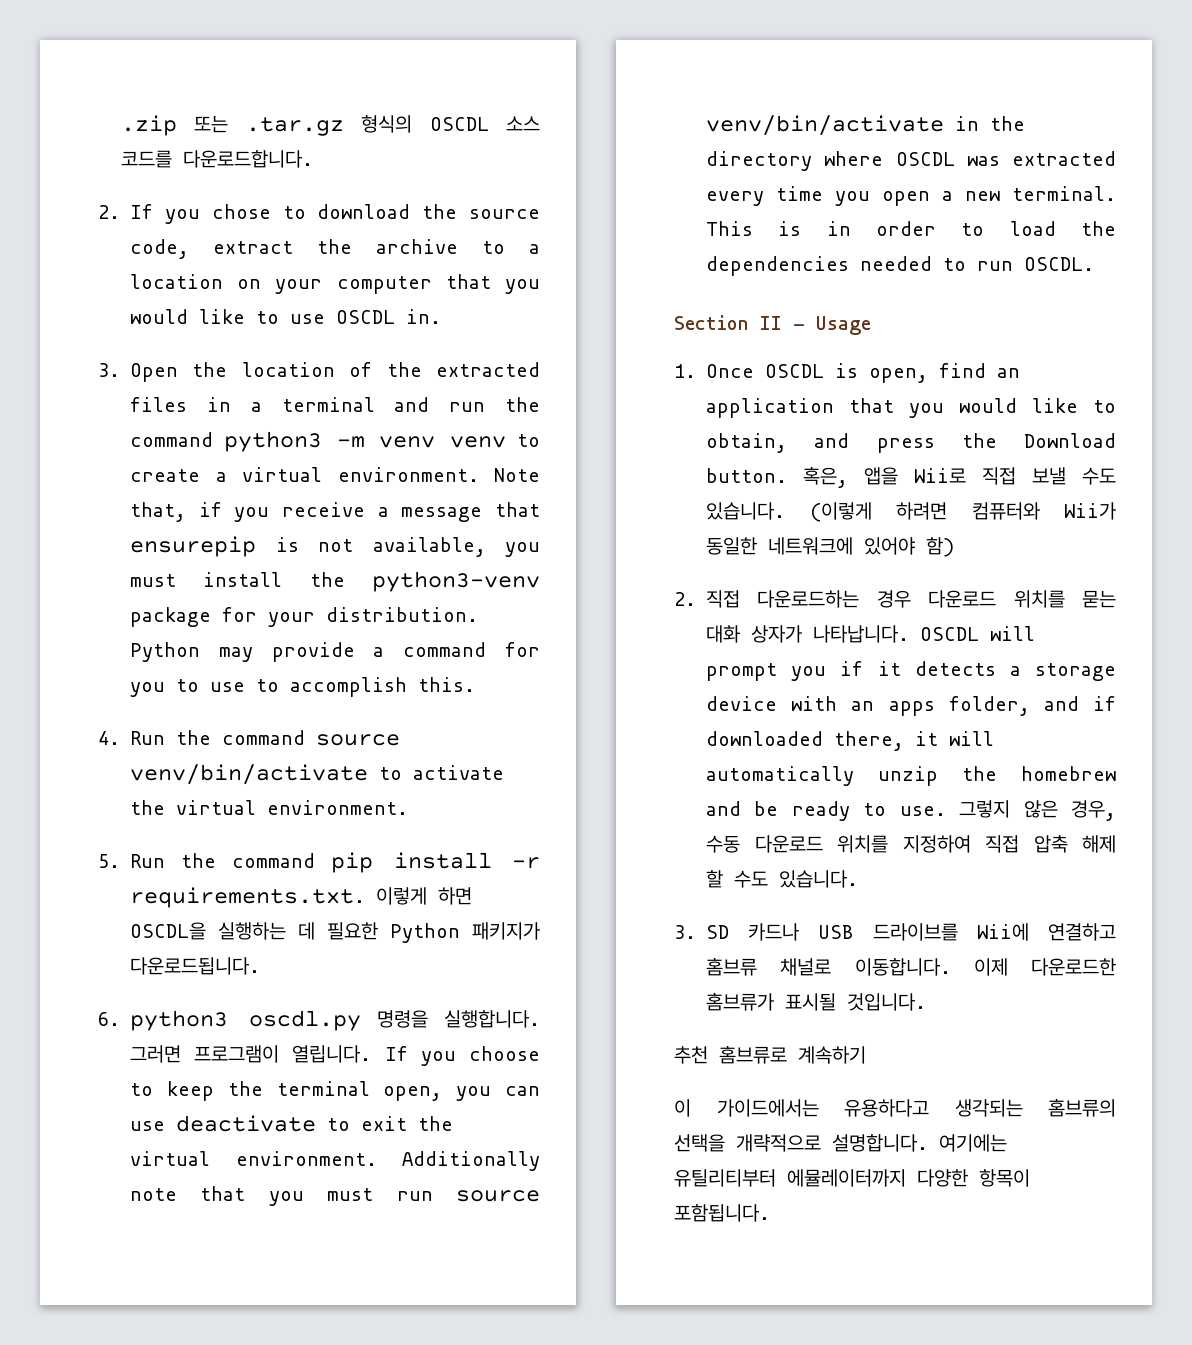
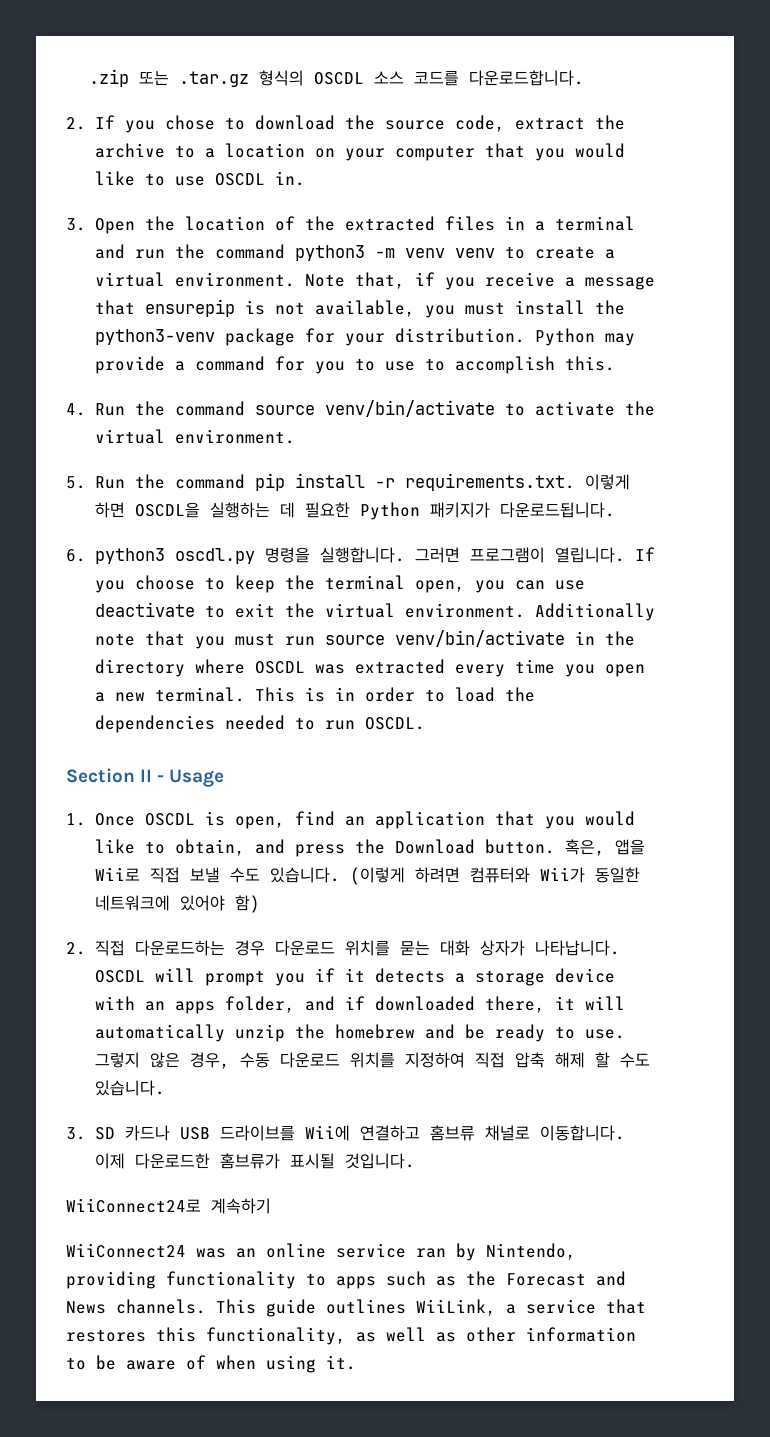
- 추천 홈브류로 계속하기
+ WiiConnect24로 계속하기
- 이 가이드에서는 유용하다고 생각되는 홈브류의 선택을 개략적으로 설명합니다. 여기에는 유틸리티부터 에뮬레이터까지 다양한 항목이 포함됩니다.
+ WiiConnect24 was an online service ran by Nintendo, providing functionality to apps such as the Forecast and News channels. This guide outlines WiiLink, a service that restores this functionality, as well as other information to be aware of when using it.

